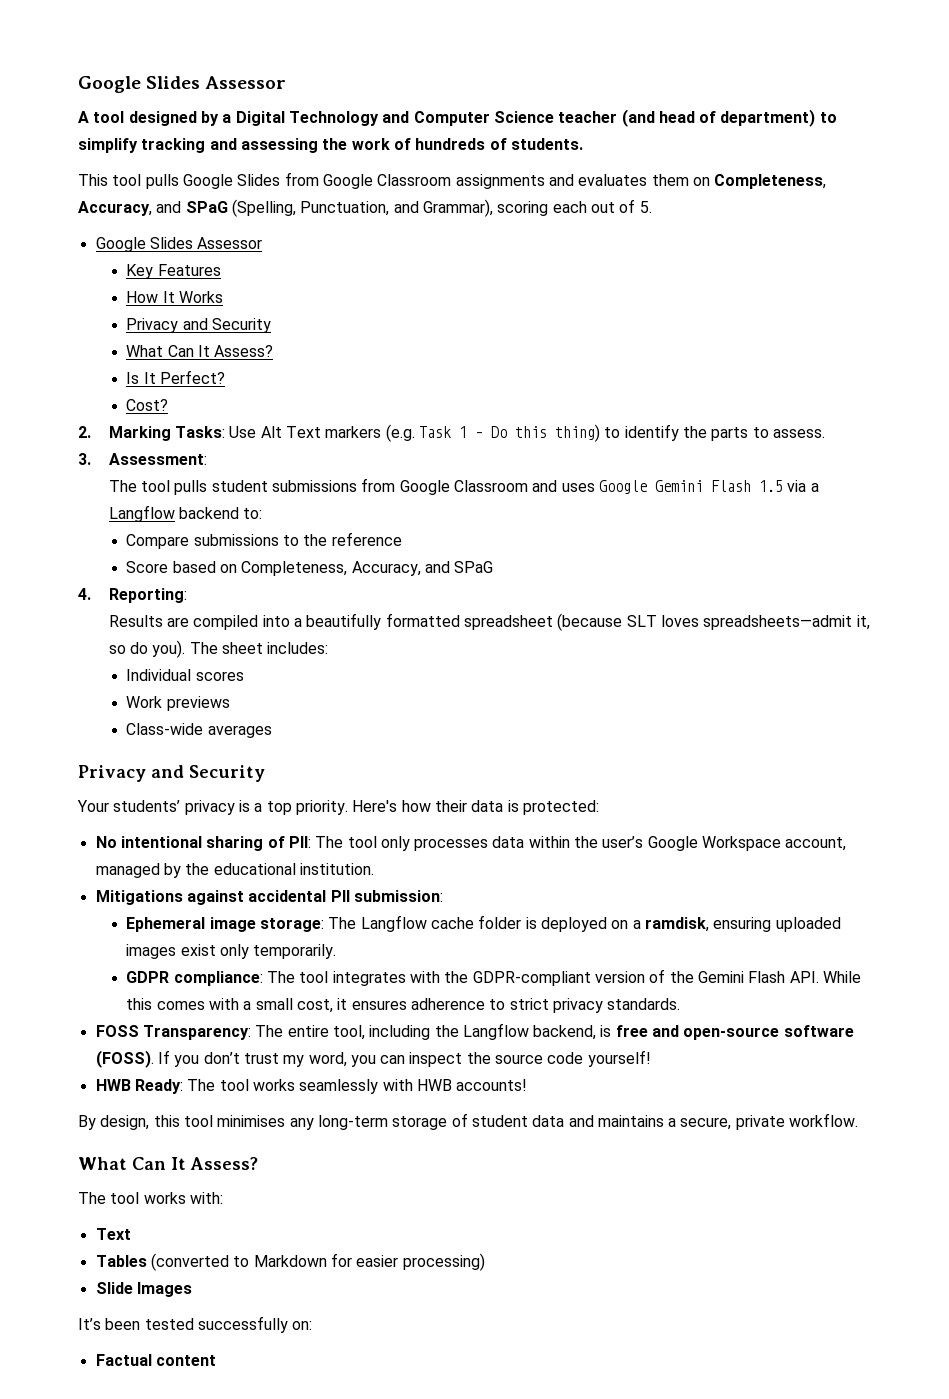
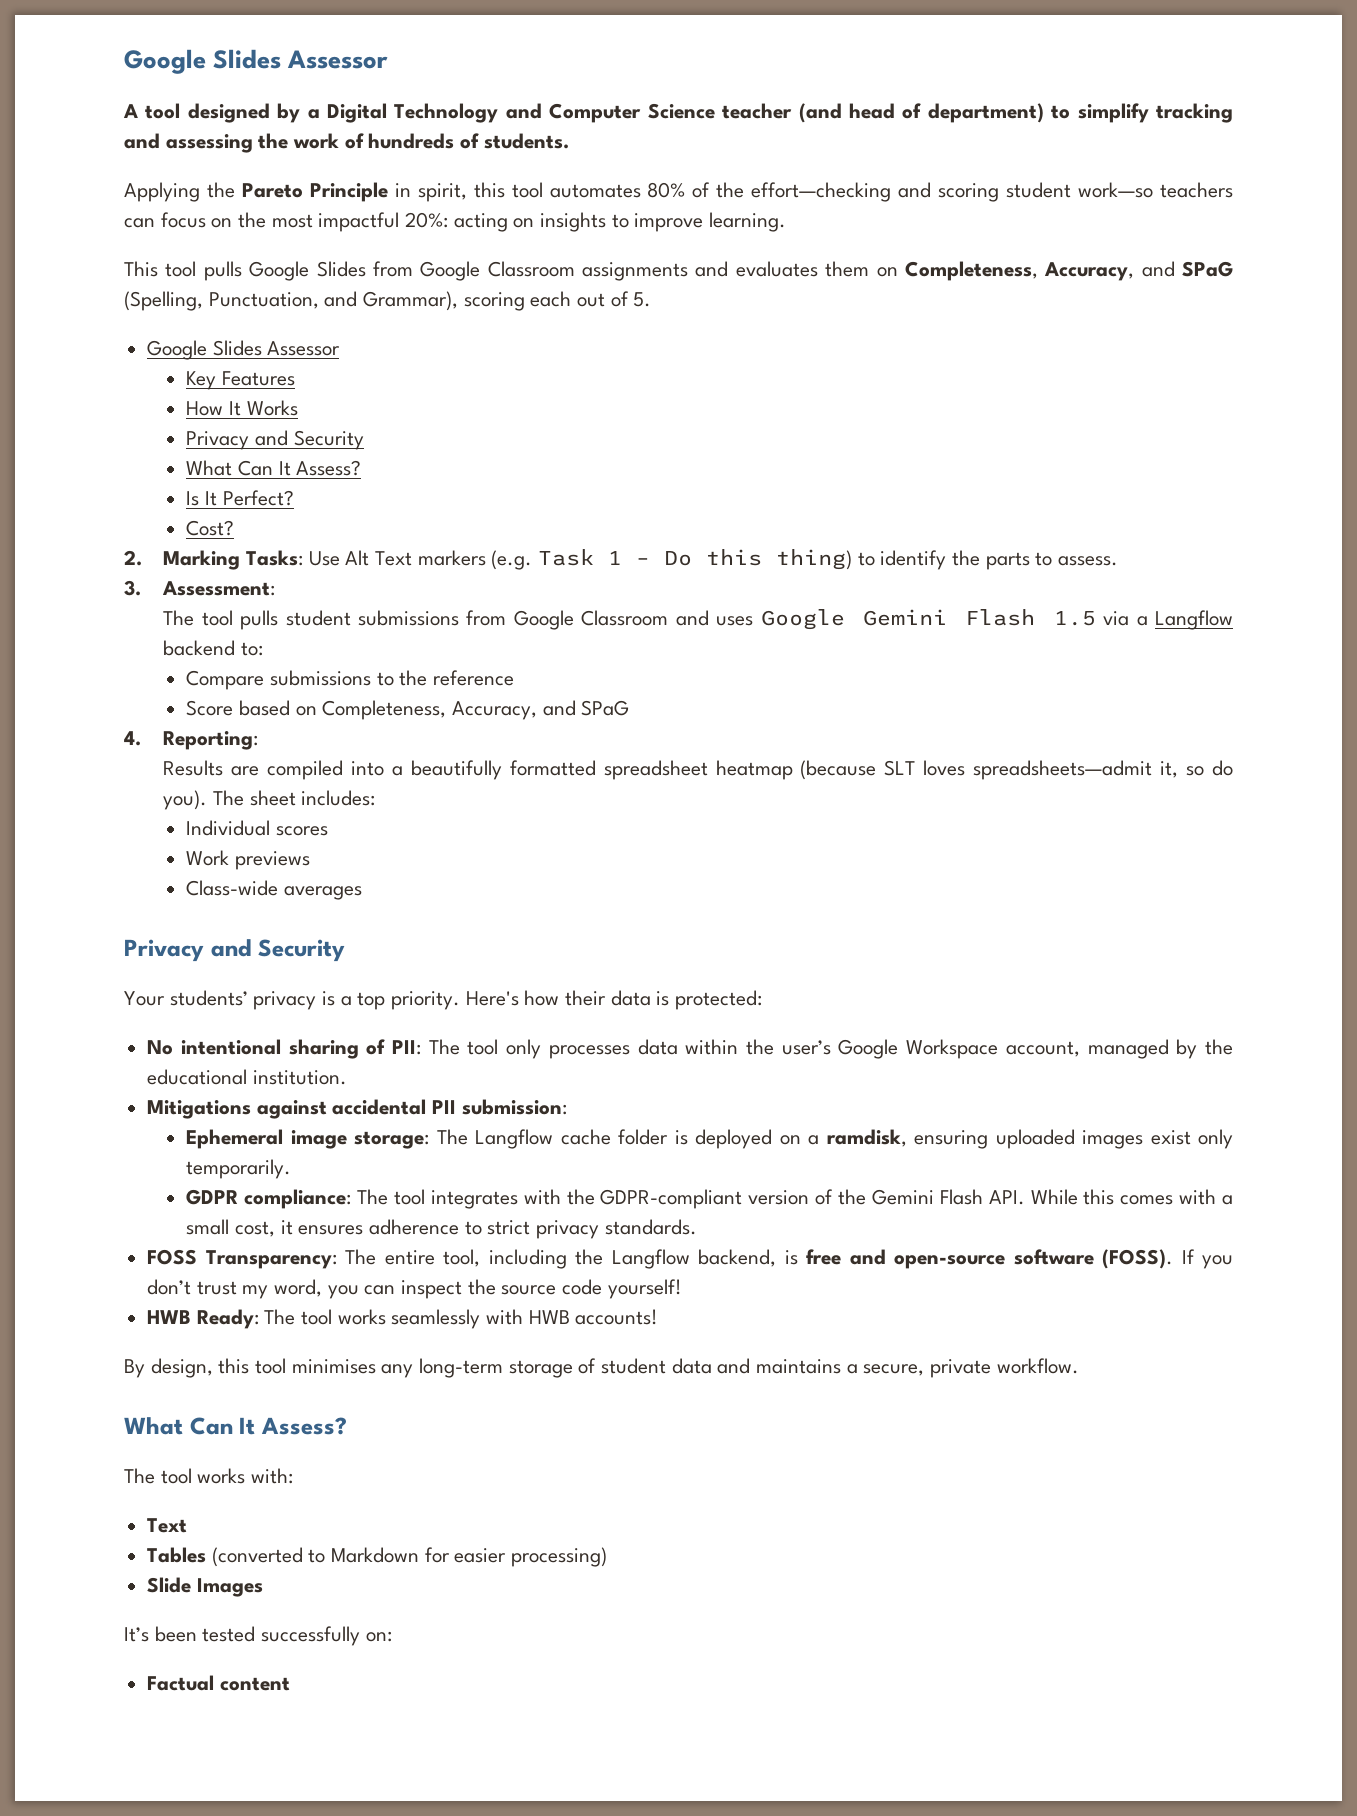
+ Applying the Pareto Principle in spirit, this tool automates 80% of the effort—checking and scoring student work—so teachers can focus on the most impactful 20%: acting on insights to improve learning.
- Results are compiled into a beautifully formatted spreadsheet (because SLT loves spreadsheets—admit it, so do you).
+ Results are compiled into a beautifully formatted spreadsheet heatmap (because SLT loves spreadsheets—admit it, so do you).

